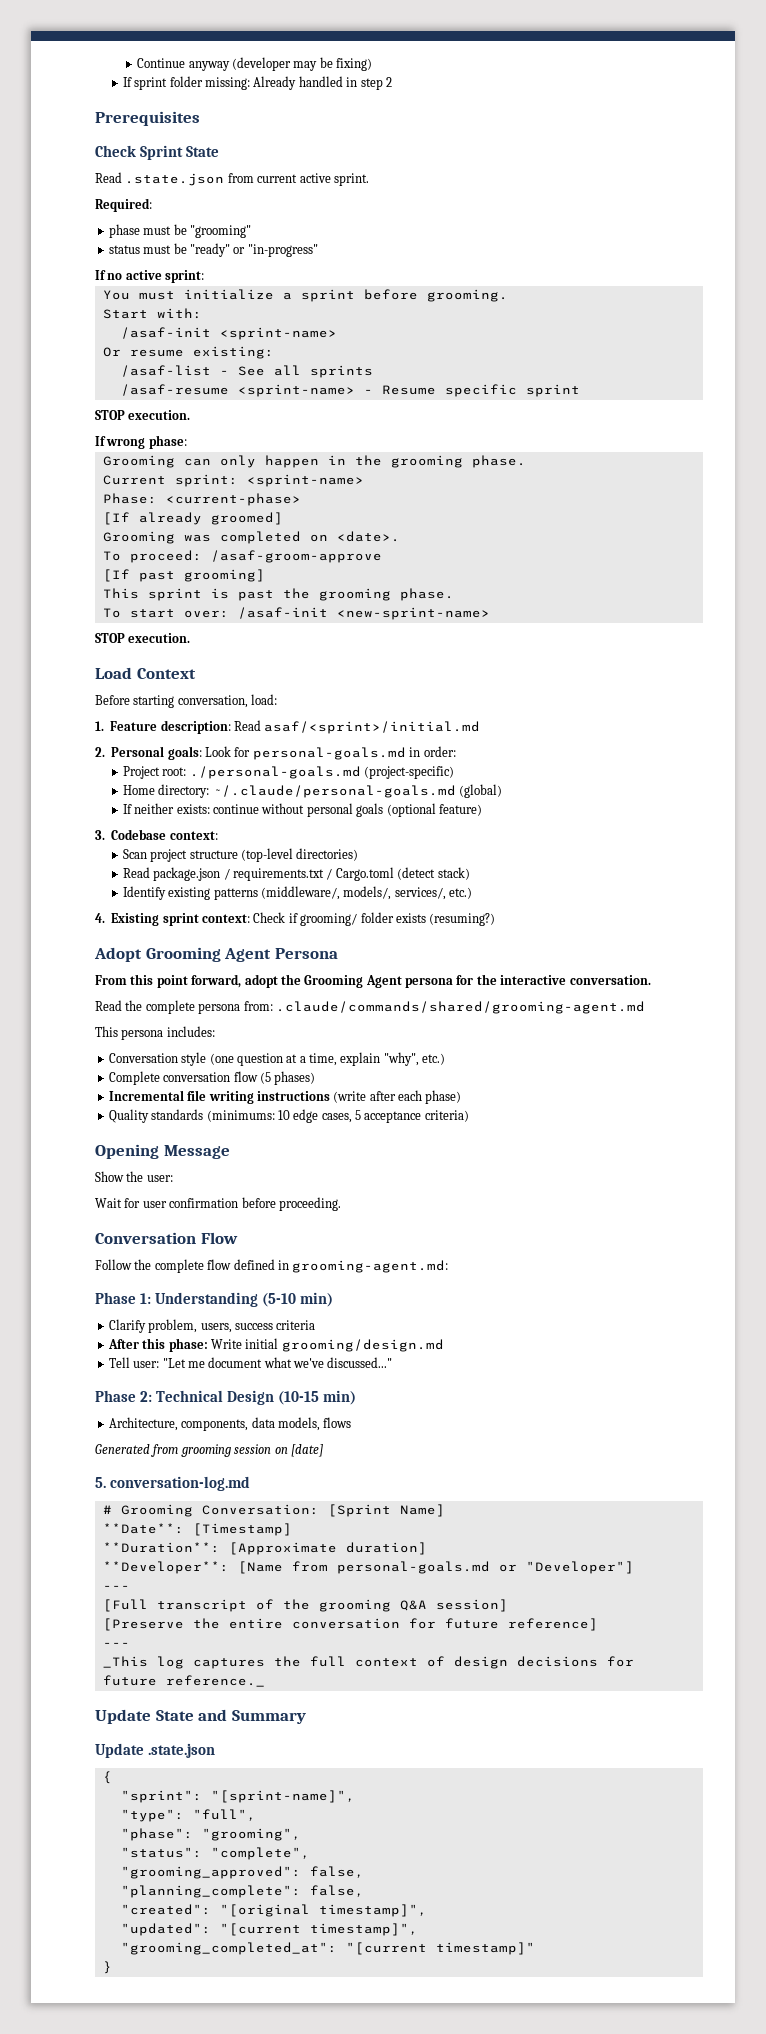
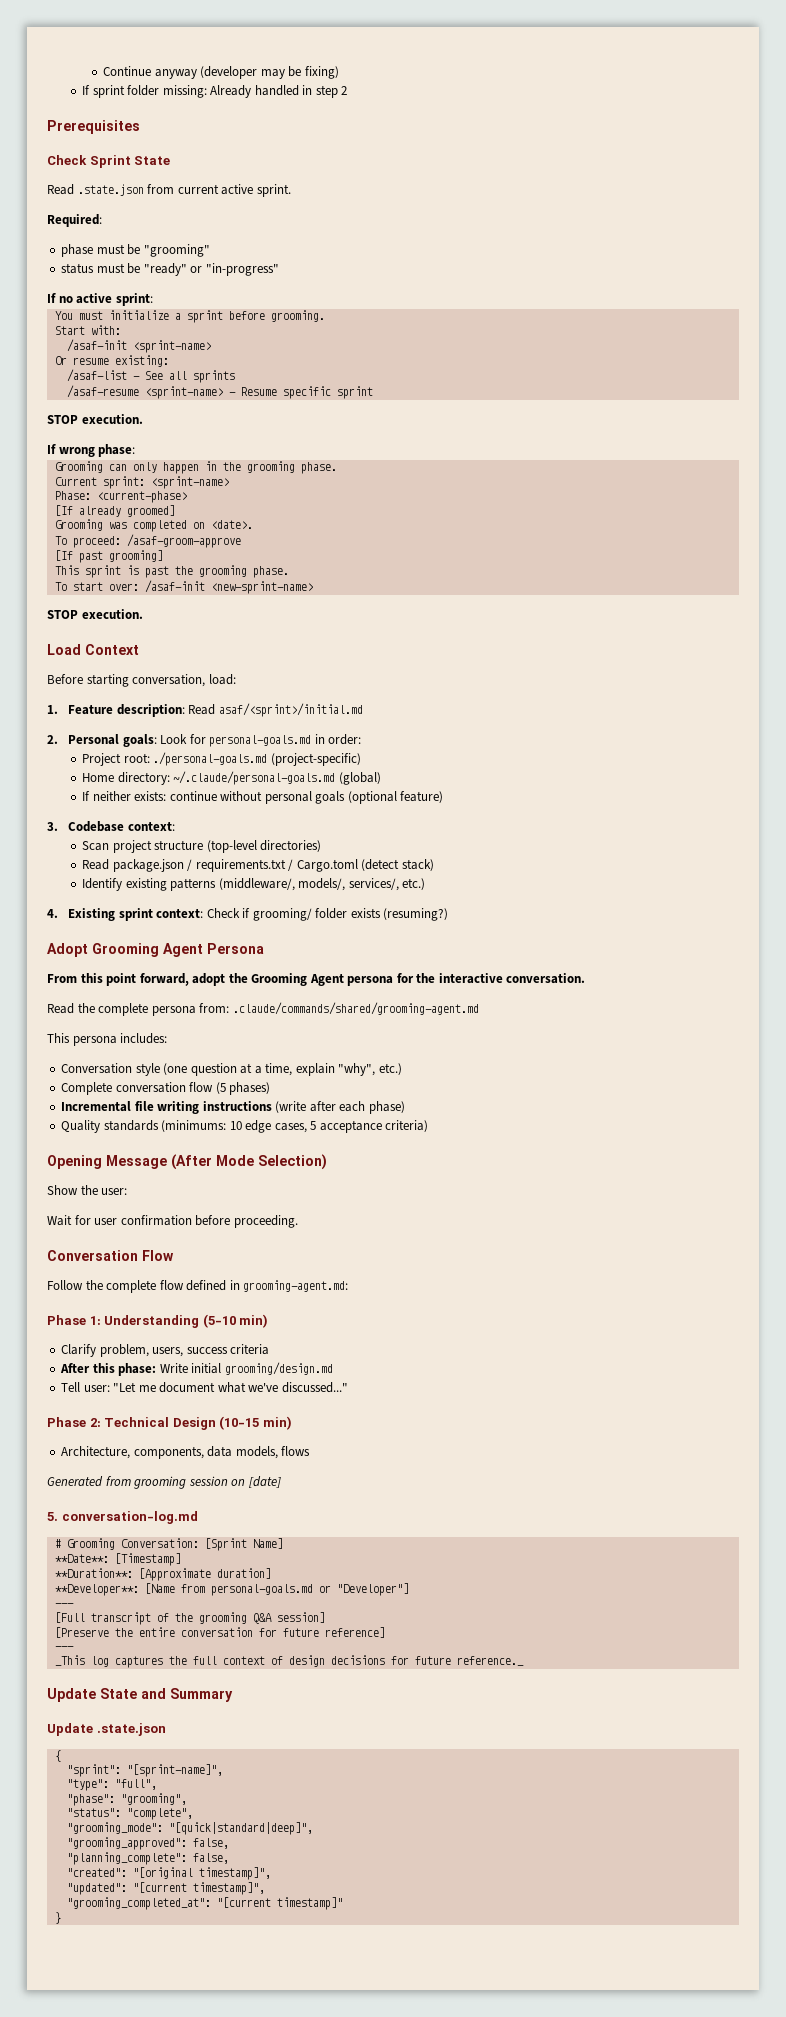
- Opening Message
+ Opening Message (After Mode Selection)
+ "grooming_mode": "[quick|standard|deep]",

